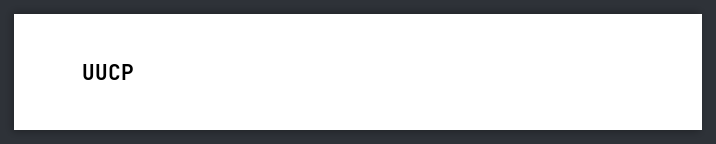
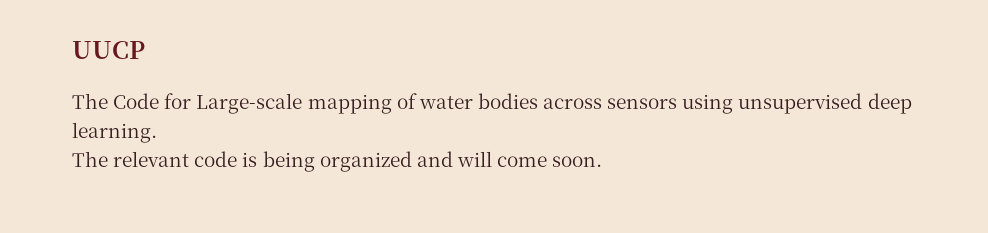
+ The Code for Large-scale mapping of water bodies across sensors using unsupervised deep learning.
+ The relevant code is being organized and will come soon.

